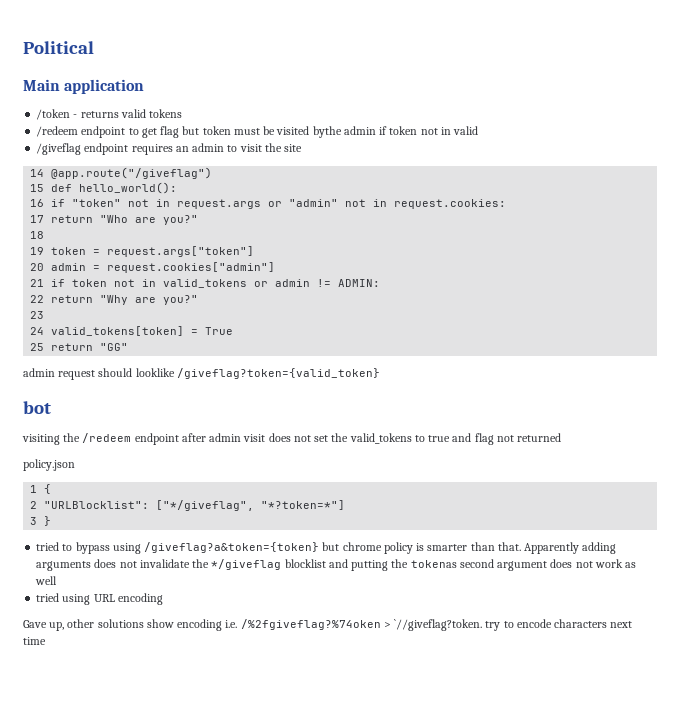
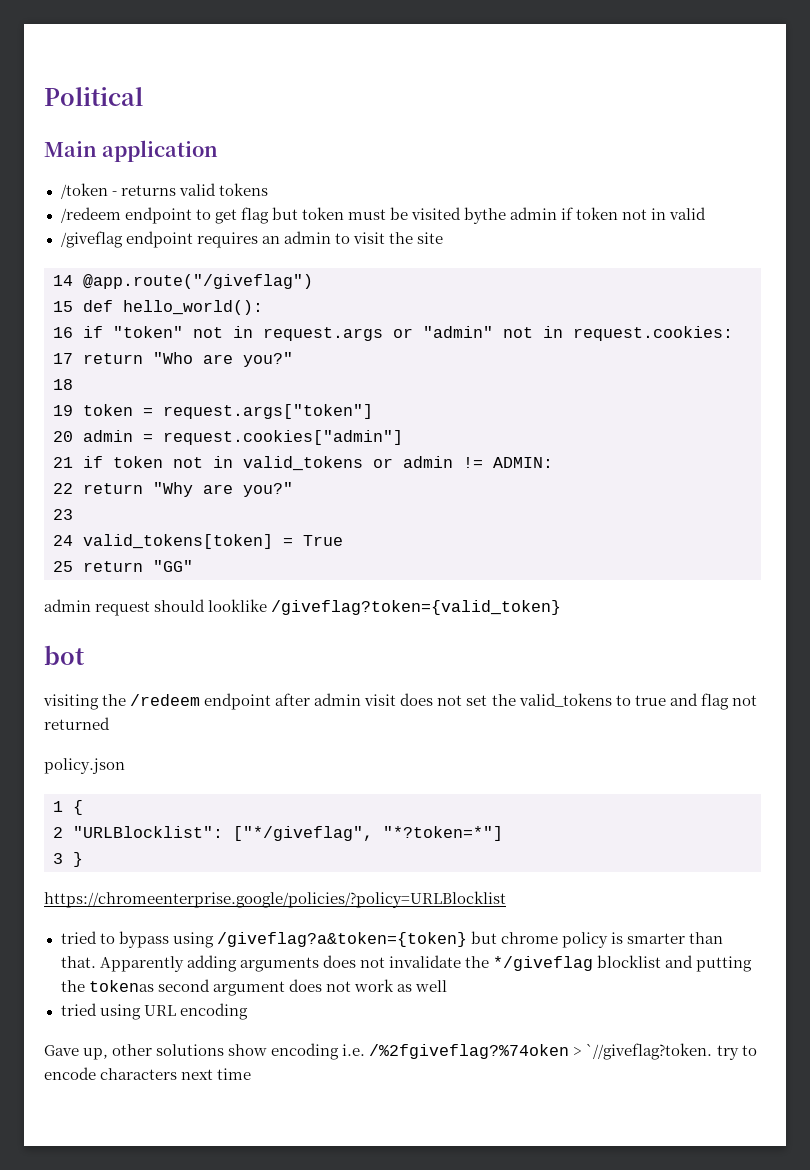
+ https://chromeenterprise.google/policies/?policy=URLBlocklist

